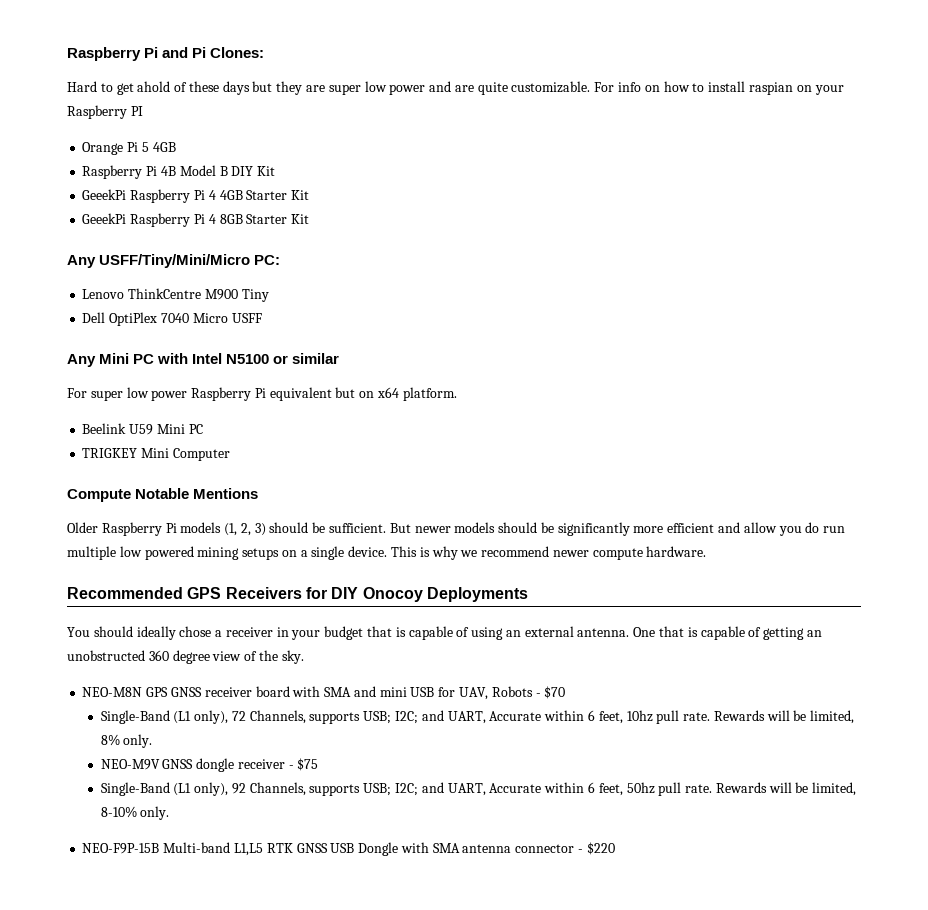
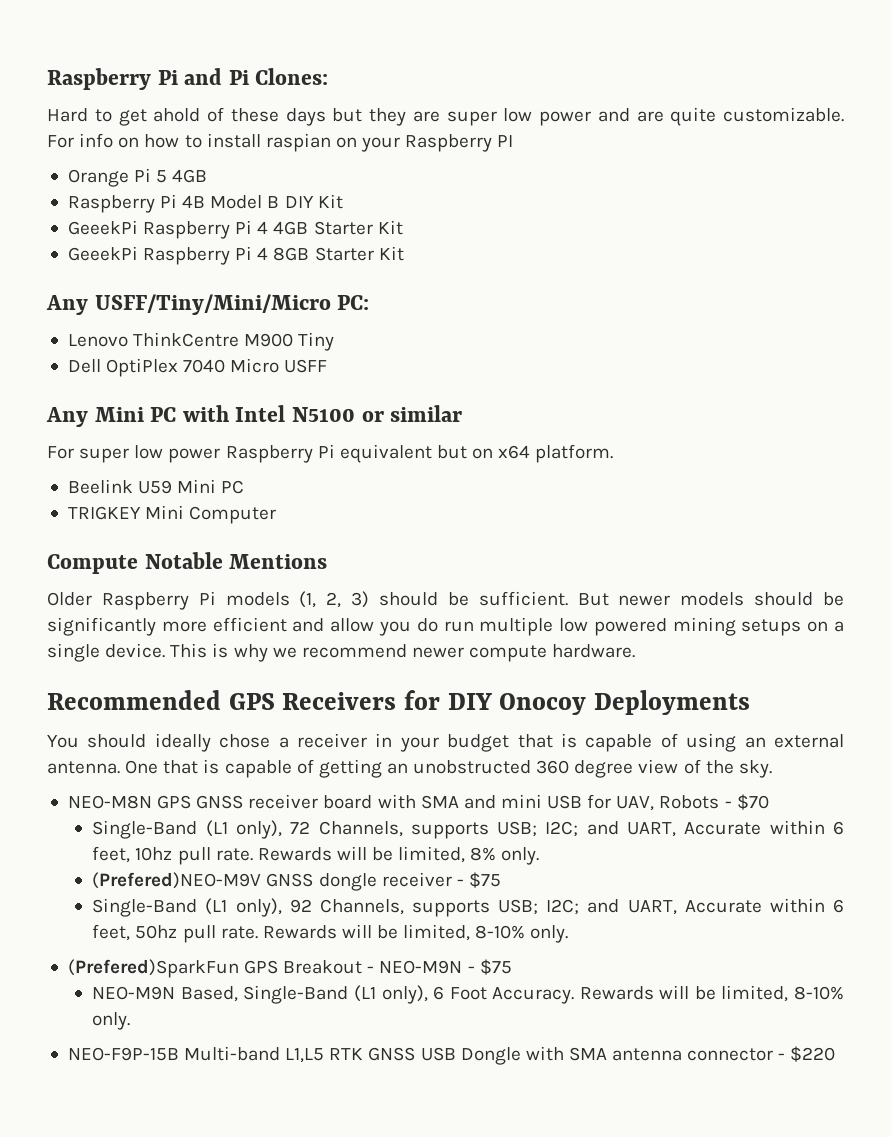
- NEO-M9V GNSS dongle receiver - $75
+ (Prefered)NEO-M9V GNSS dongle receiver - $75
+ (Prefered)SparkFun GPS Breakout - NEO-M9N - $75
+ NEO-M9N Based, Single-Band (L1 only), 6 Foot Accuracy. Rewards will be limited, 8-10% only.

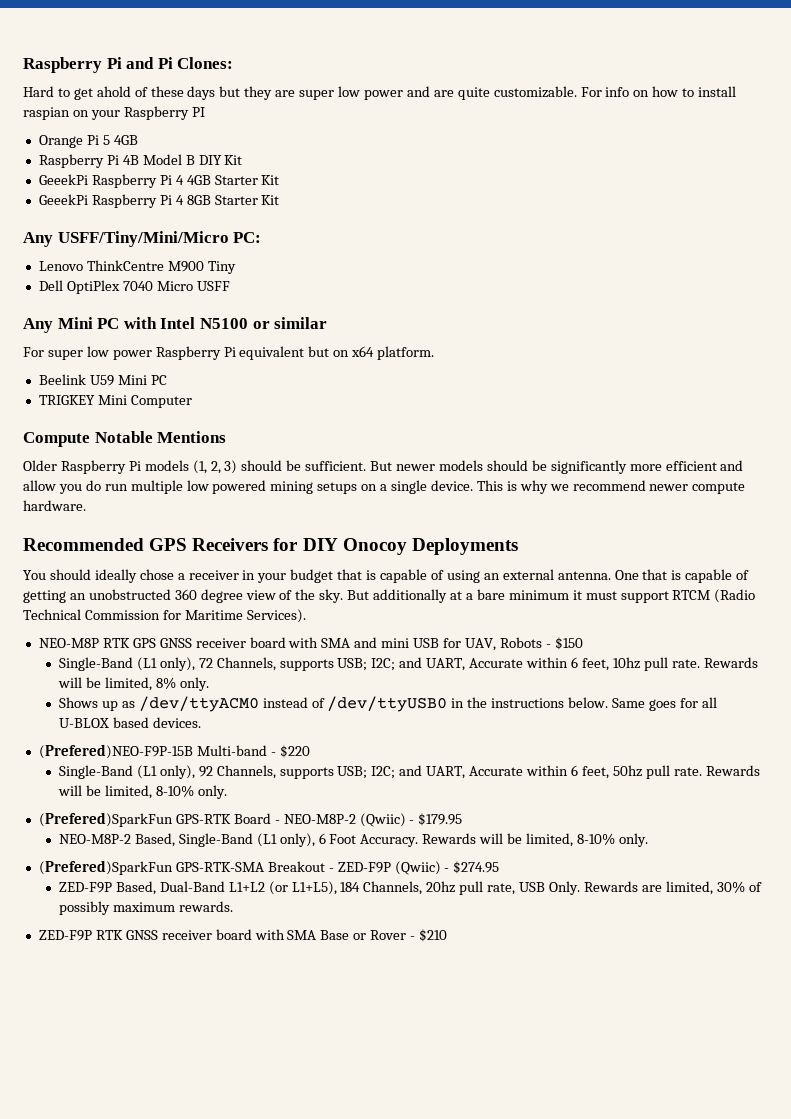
- One that is capable of getting an unobstructed 360 degree view of the sky.
- NEO-M8N GPS GNSS receiver board with SMA and mini USB for UAV, Robots - $70
+ One that is capable of getting an unobstructed 360 degree view of the sky. But additionally at a bare minimum it must support RTCM (Radio Technical Commission for Maritime Services).
+ NEO-M8P RTK GPS GNSS receiver board with SMA and mini USB for UAV, Robots - $150
- (Prefered)NEO-M9V GNSS dongle receiver - $75
+ Shows up as /dev/ttyACM0 instead of /dev/ttyUSB0 in the instructions below. Same goes for all U-BLOX based devices.
+ (Prefered)NEO-F9P-15B Multi-band - $220
- (Prefered)SparkFun GPS Breakout - NEO-M9N - $75
- NEO-M9N Based, Single-Band (L1 only), 6 Foot Accuracy.
+ (Prefered)SparkFun GPS-RTK Board - NEO-M8P-2 (Qwiic) - $179.95
+ NEO-M8P-2 Based, Single-Band (L1 only), 6 Foot Accuracy.
- NEO-F9P-15B Multi-band L1,L5 RTK GNSS USB Dongle with SMA antenna connector - $220
+ (Prefered)SparkFun GPS-RTK-SMA Breakout - ZED-F9P (Qwiic) - $274.95
+ ZED-F9P Based, Dual-Band L1+L2 (or L1+L5), 184 Channels, 20hz pull rate, USB Only. Rewards are limited, 30% of possibly maximum rewards.
+ ZED-F9P RTK GNSS receiver board with SMA Base or Rover - $210

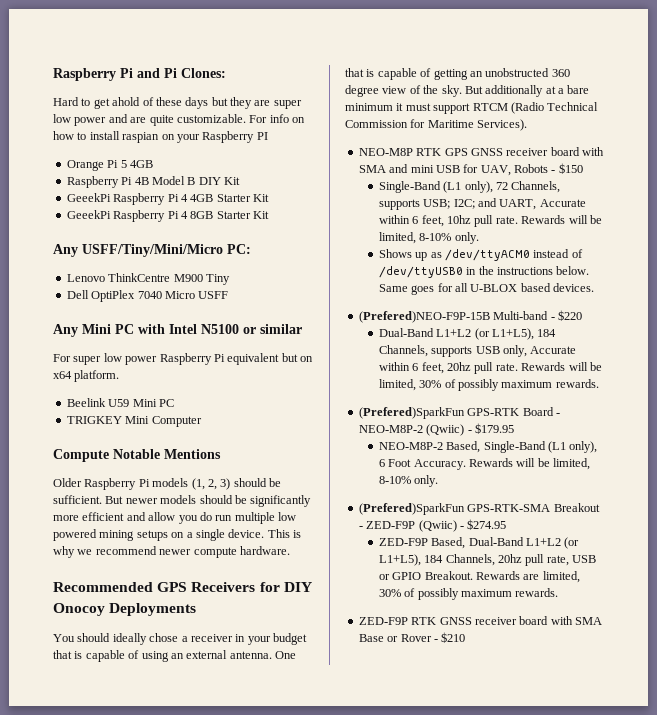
- Single-Band (L1 only), 72 Channels, supports USB; I2C; and UART, Accurate within 6 feet, 10hz pull rate. Rewards will be limited, 8% only.
+ Single-Band (L1 only), 72 Channels, supports USB; I2C; and UART, Accurate within 6 feet, 10hz pull rate. Rewards will be limited, 8-10% only.
- Single-Band (L1 only), 92 Channels, supports USB; I2C; and UART, Accurate within 6 feet, 50hz pull rate. Rewards will be limited, 8-10% only.
+ Dual-Band L1+L2 (or L1+L5), 184 Channels, supports USB only, Accurate within 6 feet, 20hz pull rate. Rewards will be limited, 30% of possibly maximum rewards.
- ZED-F9P Based, Dual-Band L1+L2 (or L1+L5), 184 Channels, 20hz pull rate, USB Only.
+ ZED-F9P Based, Dual-Band L1+L2 (or L1+L5), 184 Channels, 20hz pull rate, USB or GPIO Breakout.

